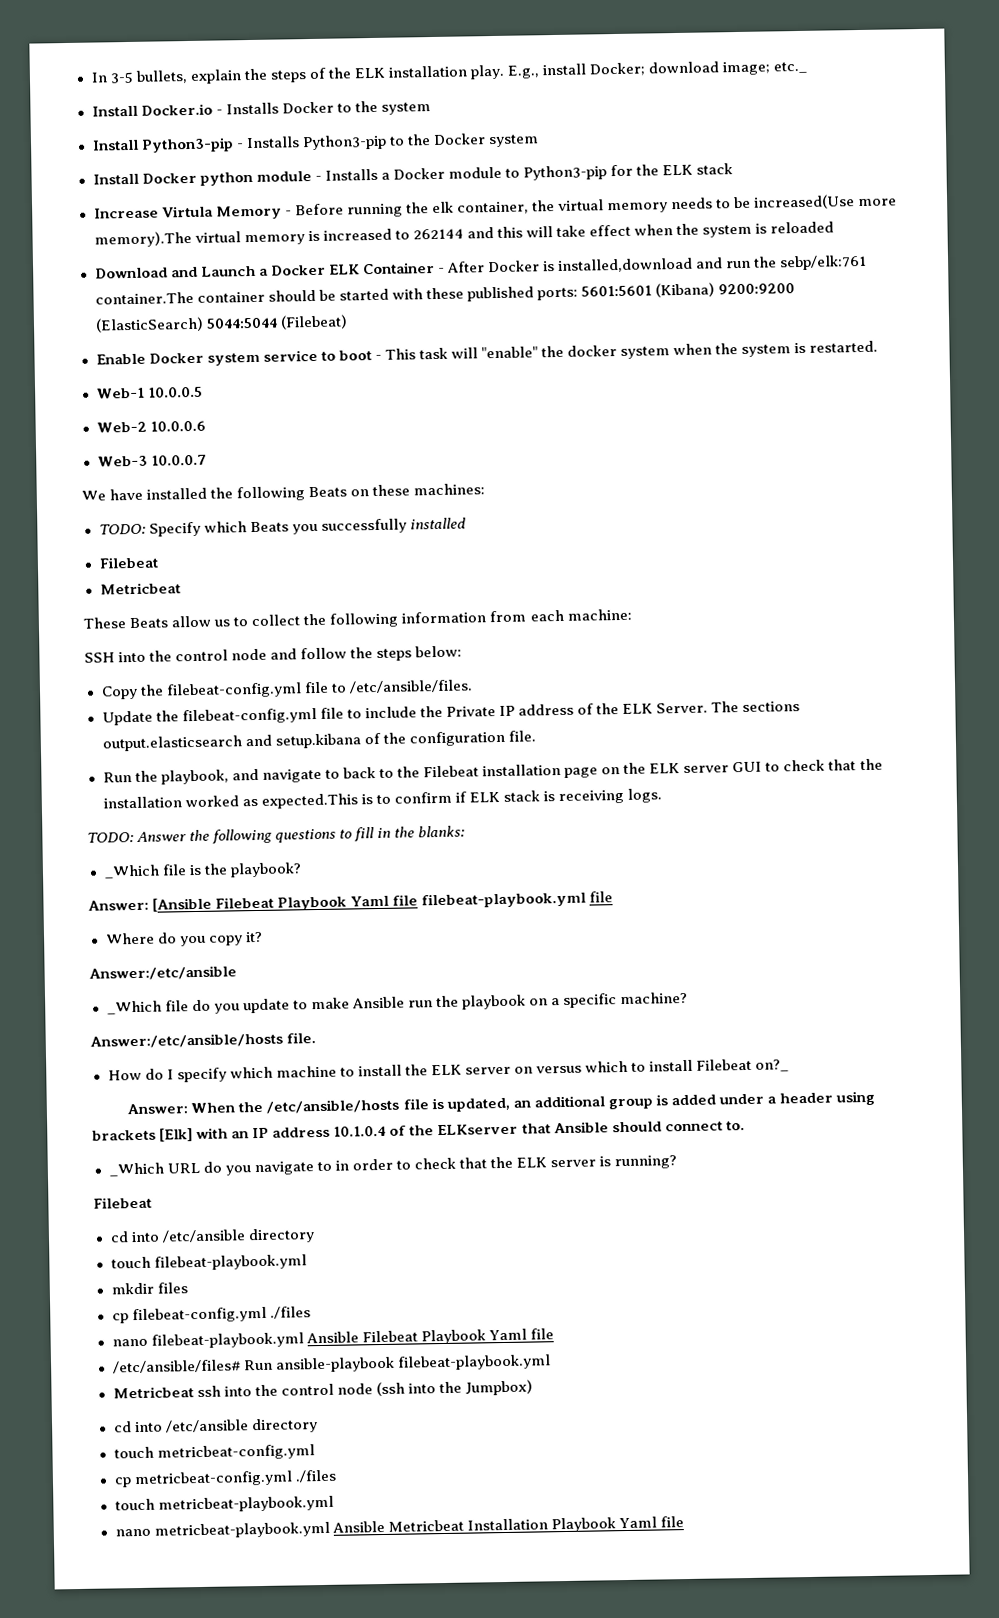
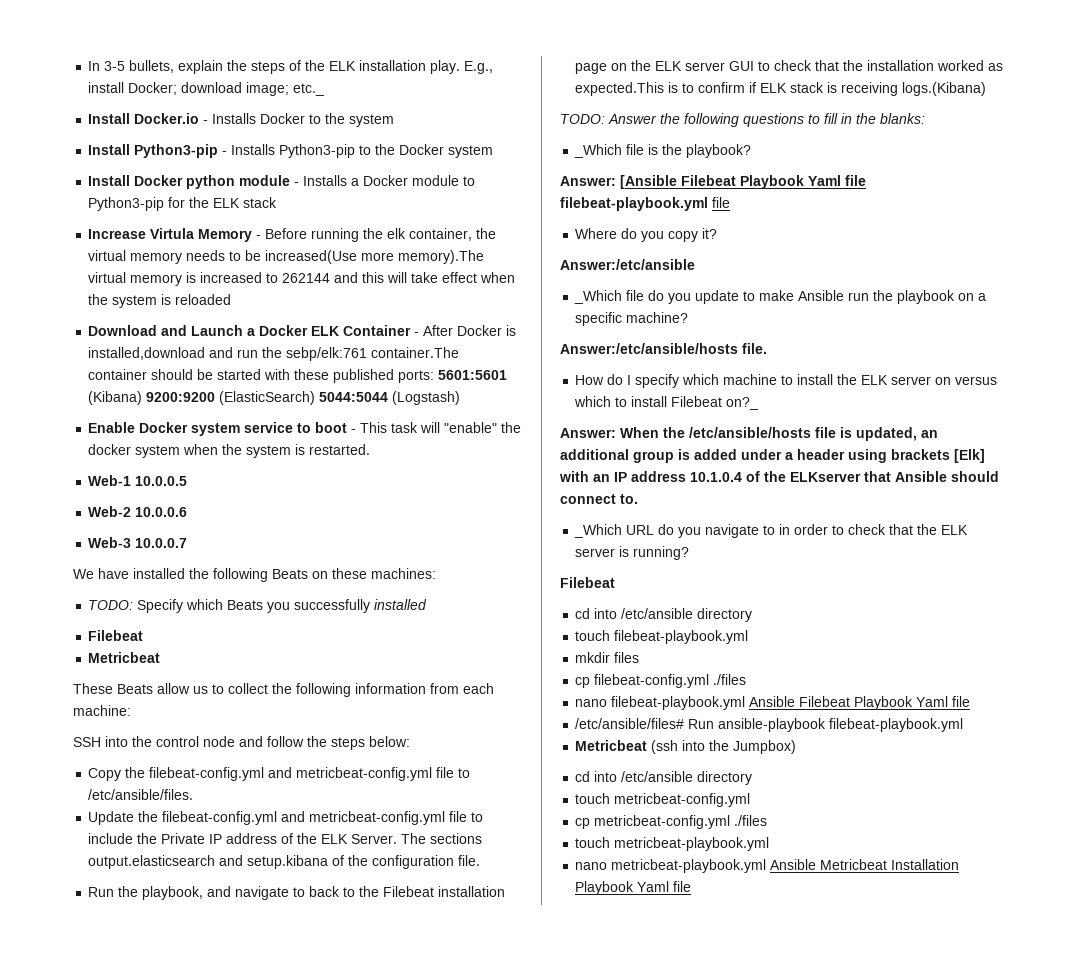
- Download and Launch a Docker ELK Container - After Docker is installed,download and run the sebp/elk:761 container.The container should be started with these published ports: 5601:5601 (Kibana) 9200:9200 (ElasticSearch) 5044:5044 (Filebeat)
+ Download and Launch a Docker ELK Container - After Docker is installed,download and run the sebp/elk:761 container.The container should be started with these published ports: 5601:5601 (Kibana) 9200:9200 (ElasticSearch) 5044:5044 (Logstash)
- Copy the filebeat-config.yml file to /etc/ansible/files.
+ Copy the filebeat-config.yml and metricbeat-config.yml file to /etc/ansible/files.
- Update the filebeat-config.yml file to include the Private IP address of the ELK Server.
+ Update the filebeat-config.yml and metricbeat-config.yml file to include the Private IP address of the ELK Server.
- Run the playbook, and navigate to back to the Filebeat installation page on the ELK server GUI to check that the installation worked as expected.This is to confirm if ELK stack is receiving logs.
+ Run the playbook, and navigate to back to the Filebeat installation page on the ELK server GUI to check that the installation worked as expected.This is to confirm if ELK stack is receiving logs.(Kibana)
- Metricbeat ssh into the control node (ssh into the Jumpbox)
+ Metricbeat (ssh into the Jumpbox)

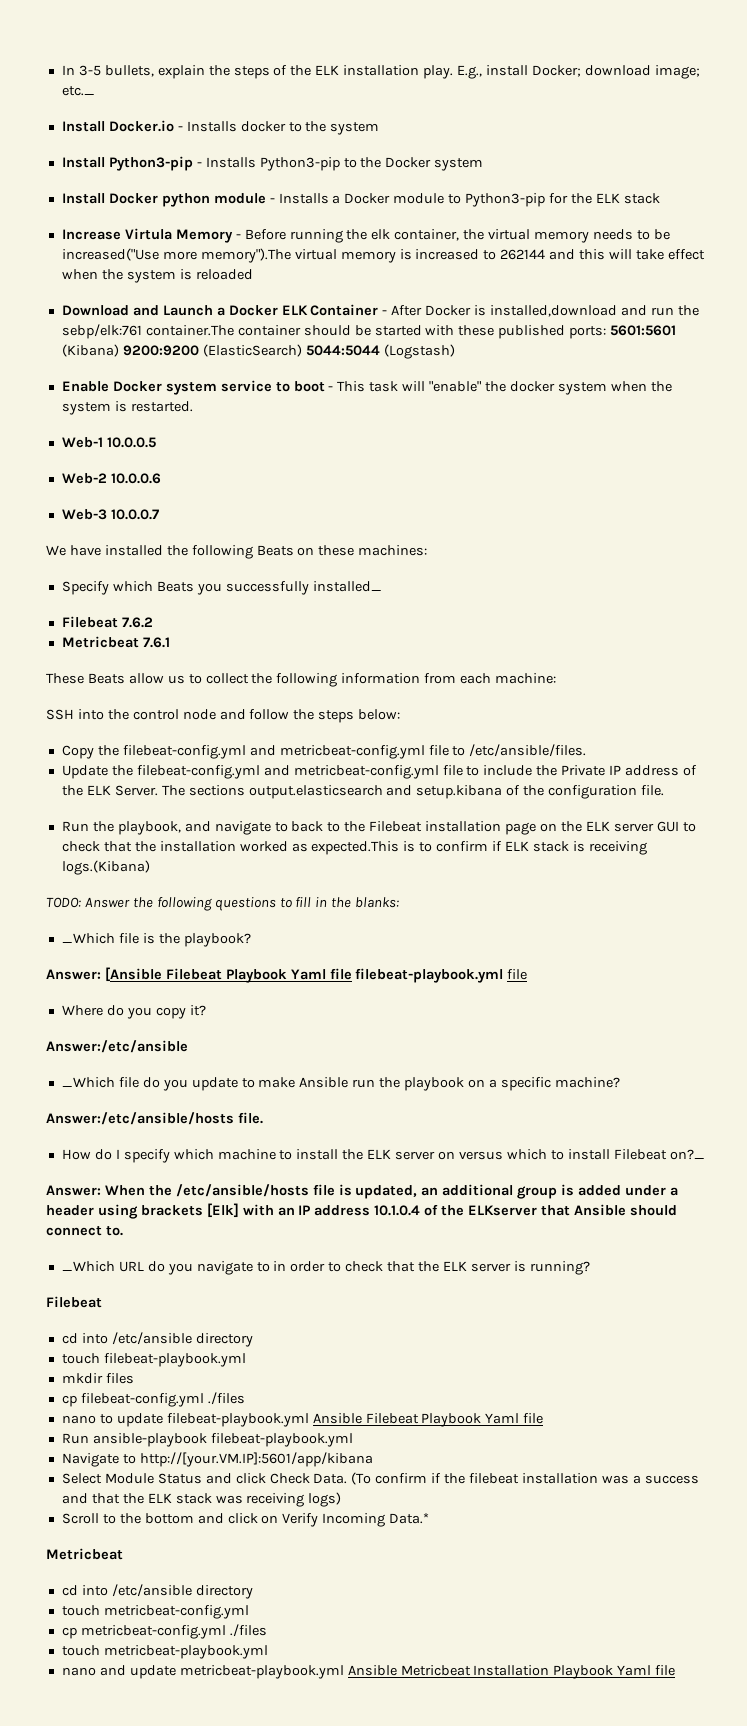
- Install Docker.io - Installs Docker to the system
+ Install Docker.io - Installs docker to the system
- Increase Virtula Memory - Before running the elk container, the virtual memory needs to be increased(Use more memory).The virtual memory is increased to 262144 and this will take effect when the system is reloaded
+ Increase Virtula Memory - Before running the elk container, the virtual memory needs to be increased("Use more memory").The virtual memory is increased to 262144 and this will take effect when the system is reloaded
- TODO: Specify which Beats you successfully installed
- Filebeat
- Metricbeat
+ Specify which Beats you successfully installed_
+ Filebeat 7.6.2
+ Metricbeat 7.6.1
- nano filebeat-playbook.yml Ansible Filebeat Playbook Yaml file
+ nano to update filebeat-playbook.yml Ansible Filebeat Playbook Yaml file
- /etc/ansible/files# Run ansible-playbook filebeat-playbook.yml
+ Run ansible-playbook filebeat-playbook.yml
- Metricbeat (ssh into the Jumpbox)
+ Navigate to http://[your.VM.IP]:5601/app/kibana
+ Select Module Status and click Check Data. (To confirm if the filebeat installation was a success and that the ELK stack was receiving logs)
+ Scroll to the bottom and click on Verify Incoming Data.*
+ Metricbeat
- nano metricbeat-playbook.yml Ansible Metricbeat Installation Playbook Yaml file
+ nano and update metricbeat-playbook.yml Ansible Metricbeat Installation Playbook Yaml file

